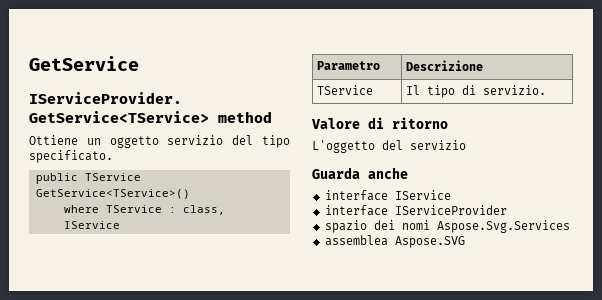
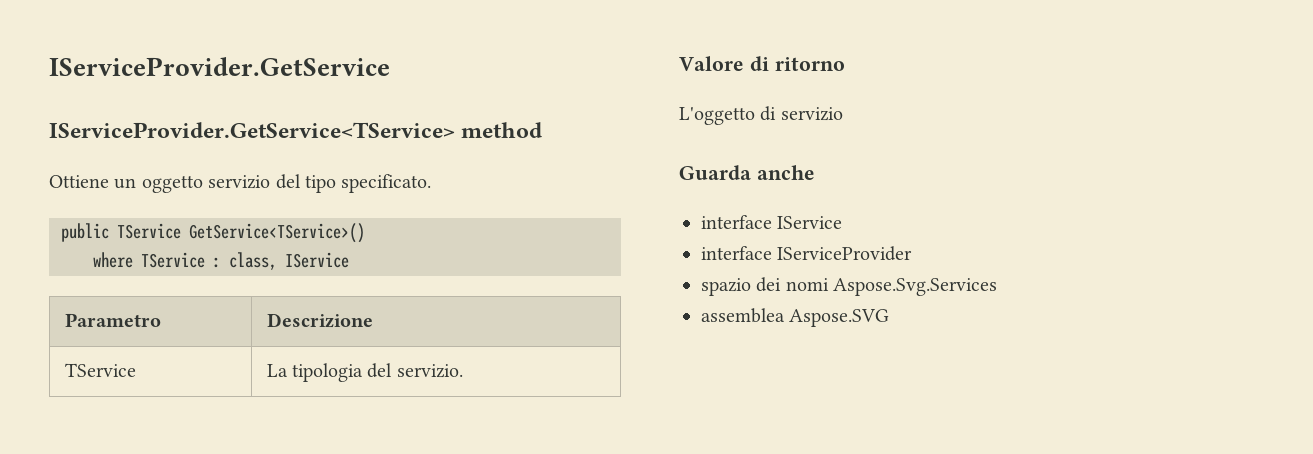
- GetService
+ IServiceProvider.GetService
- TService | Il tipo di servizio.
+ TService | La tipologia del servizio.
- L'oggetto del servizio
+ L'oggetto di servizio

